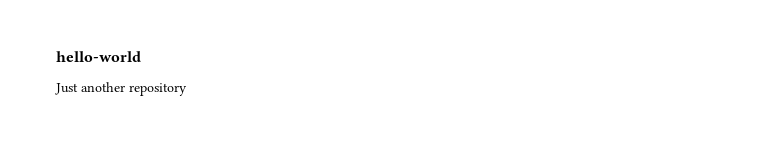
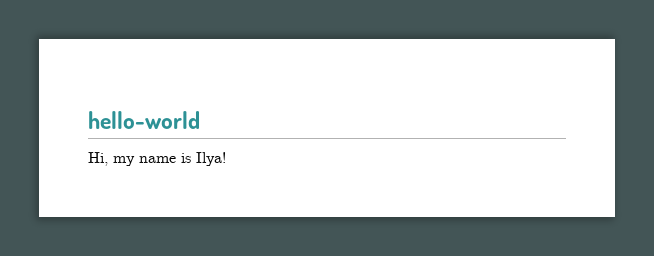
- Just another repository
+ Hi, my name is Ilya!

